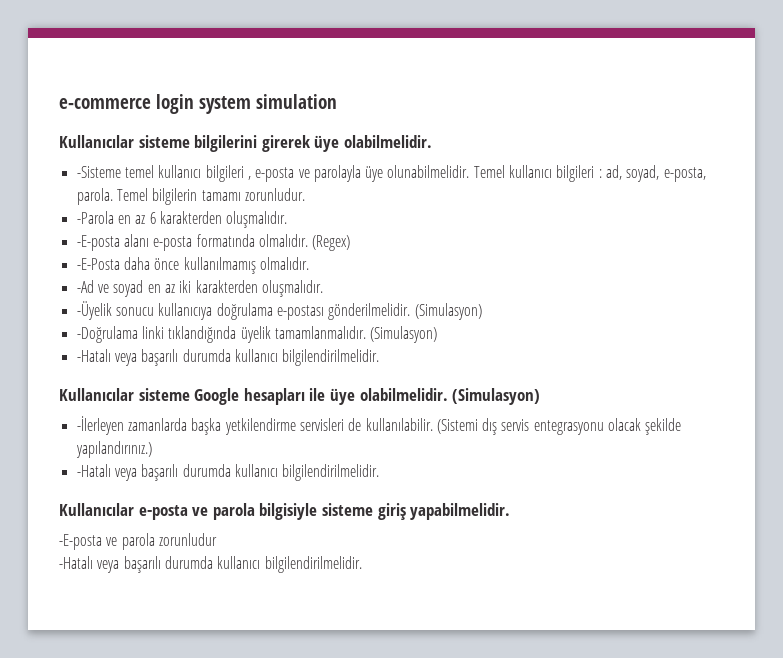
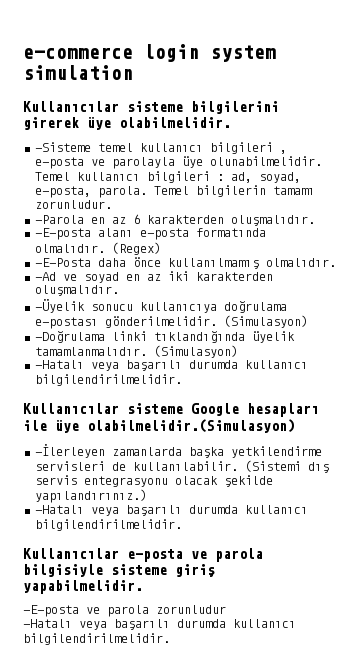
- Kullanıcılar sisteme Google hesapları ile üye olabilmelidir. (Simulasyon)
+ Kullanıcılar sisteme Google hesapları ile üye olabilmelidir.(Simulasyon)

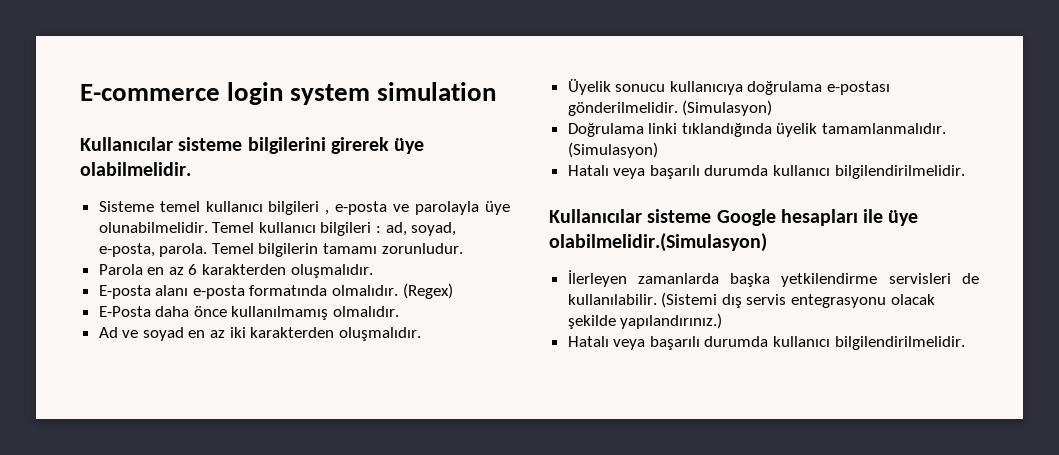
- e-commerce login system simulation
+ E-commerce login system simulation
- -Sisteme temel kullanıcı bilgileri , e-posta ve parolayla üye olunabilmelidir.
+ Sisteme temel kullanıcı bilgileri , e-posta ve parolayla üye olunabilmelidir.
- -Parola en az 6 karakterden oluşmalıdır.
+ Parola en az 6 karakterden oluşmalıdır.
- -E-posta alanı e-posta formatında olmalıdır.
+ E-posta alanı e-posta formatında olmalıdır.
- -E-Posta daha önce kullanılmamış olmalıdır.
+ E-Posta daha önce kullanılmamış olmalıdır.
- -Ad ve soyad en az iki karakterden oluşmalıdır.
+ Ad ve soyad en az iki karakterden oluşmalıdır.
- -Üyelik sonucu kullanıcıya doğrulama e-postası gönderilmelidir.
+ Üyelik sonucu kullanıcıya doğrulama e-postası gönderilmelidir.
- -Doğrulama linki tıklandığında üyelik tamamlanmalıdır. (Simulasyon)
- -Hatalı veya başarılı durumda kullanıcı bilgilendirilmelidir.
+ Doğrulama linki tıklandığında üyelik tamamlanmalıdır. (Simulasyon)
+ Hatalı veya başarılı durumda kullanıcı bilgilendirilmelidir.
- -İlerleyen zamanlarda başka yetkilendirme servisleri de kullanılabilir.
+ İlerleyen zamanlarda başka yetkilendirme servisleri de kullanılabilir.
  (Sistemi dış servis entegrasyonu olacak şekilde yapılandırınız.)
- -Hatalı veya başarılı durumda kullanıcı bilgilendirilmelidir.
- Kullanıcılar e-posta ve parola bilgisiyle sisteme giriş yapabilmelidir.
- -E-posta ve parola zorunludur
- -Hatalı veya başarılı durumda kullanıcı bilgilendirilmelidir.
+ Hatalı veya başarılı durumda kullanıcı bilgilendirilmelidir.

